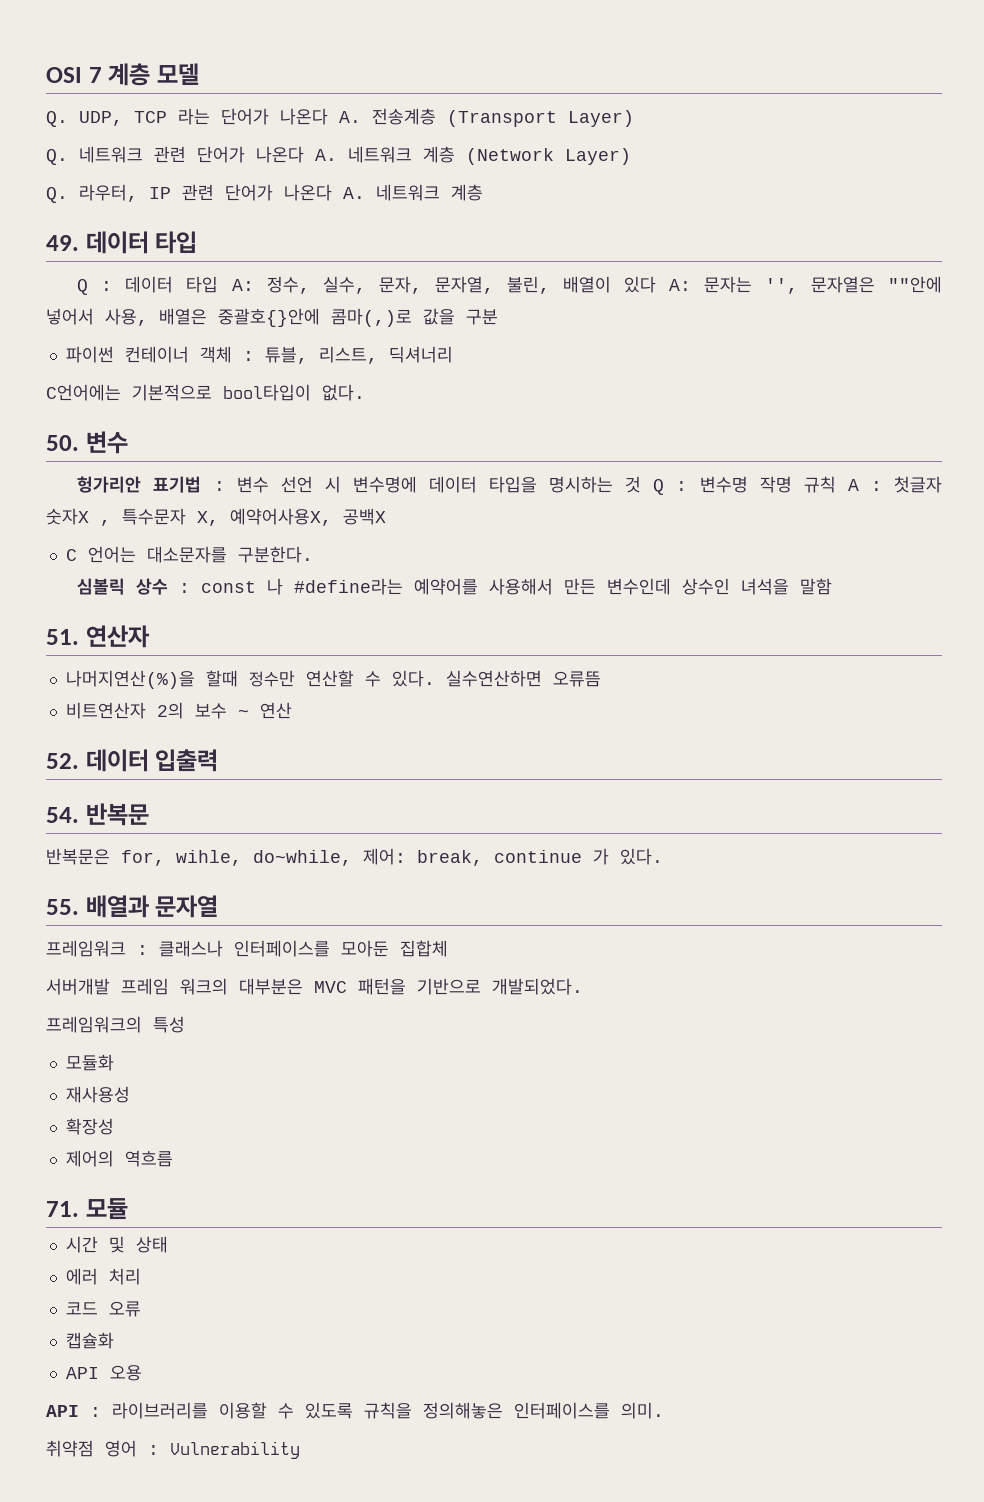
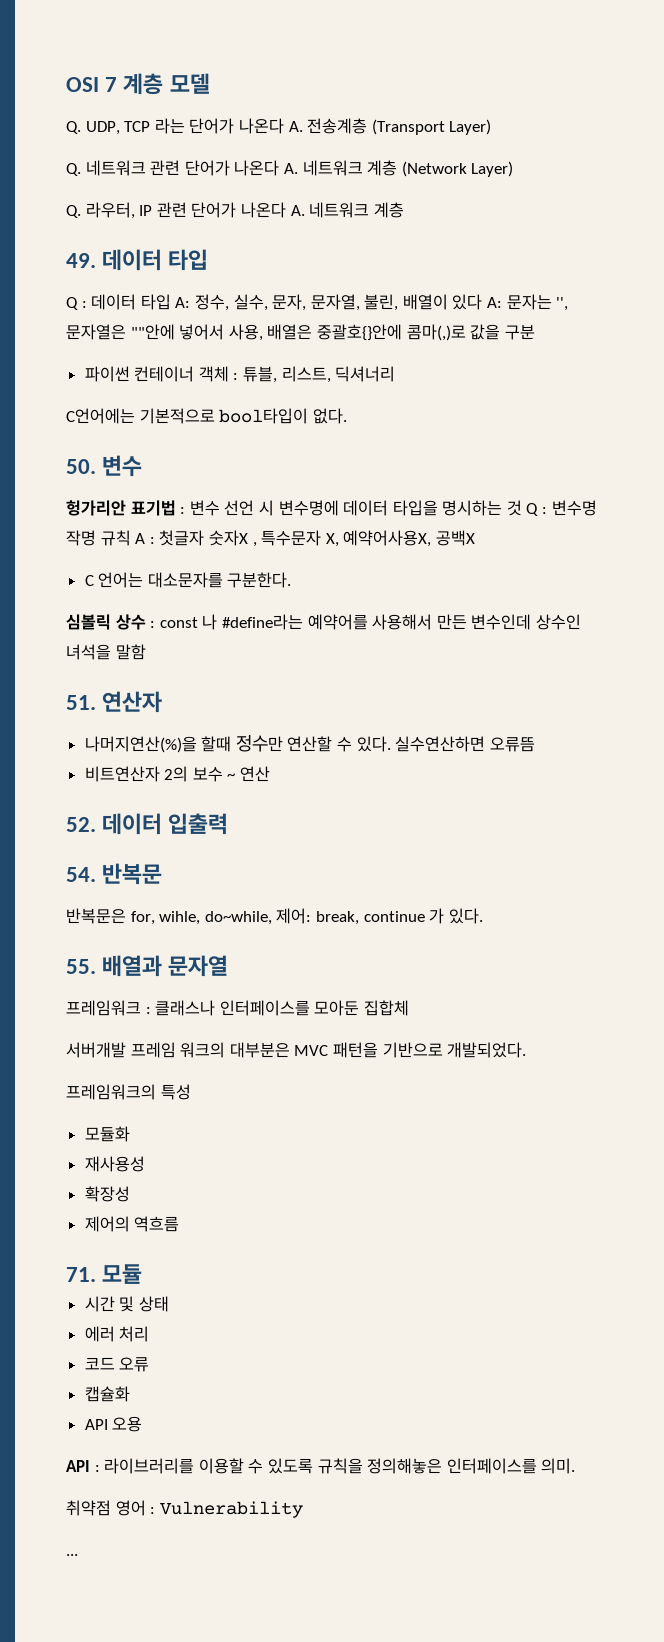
+ ...

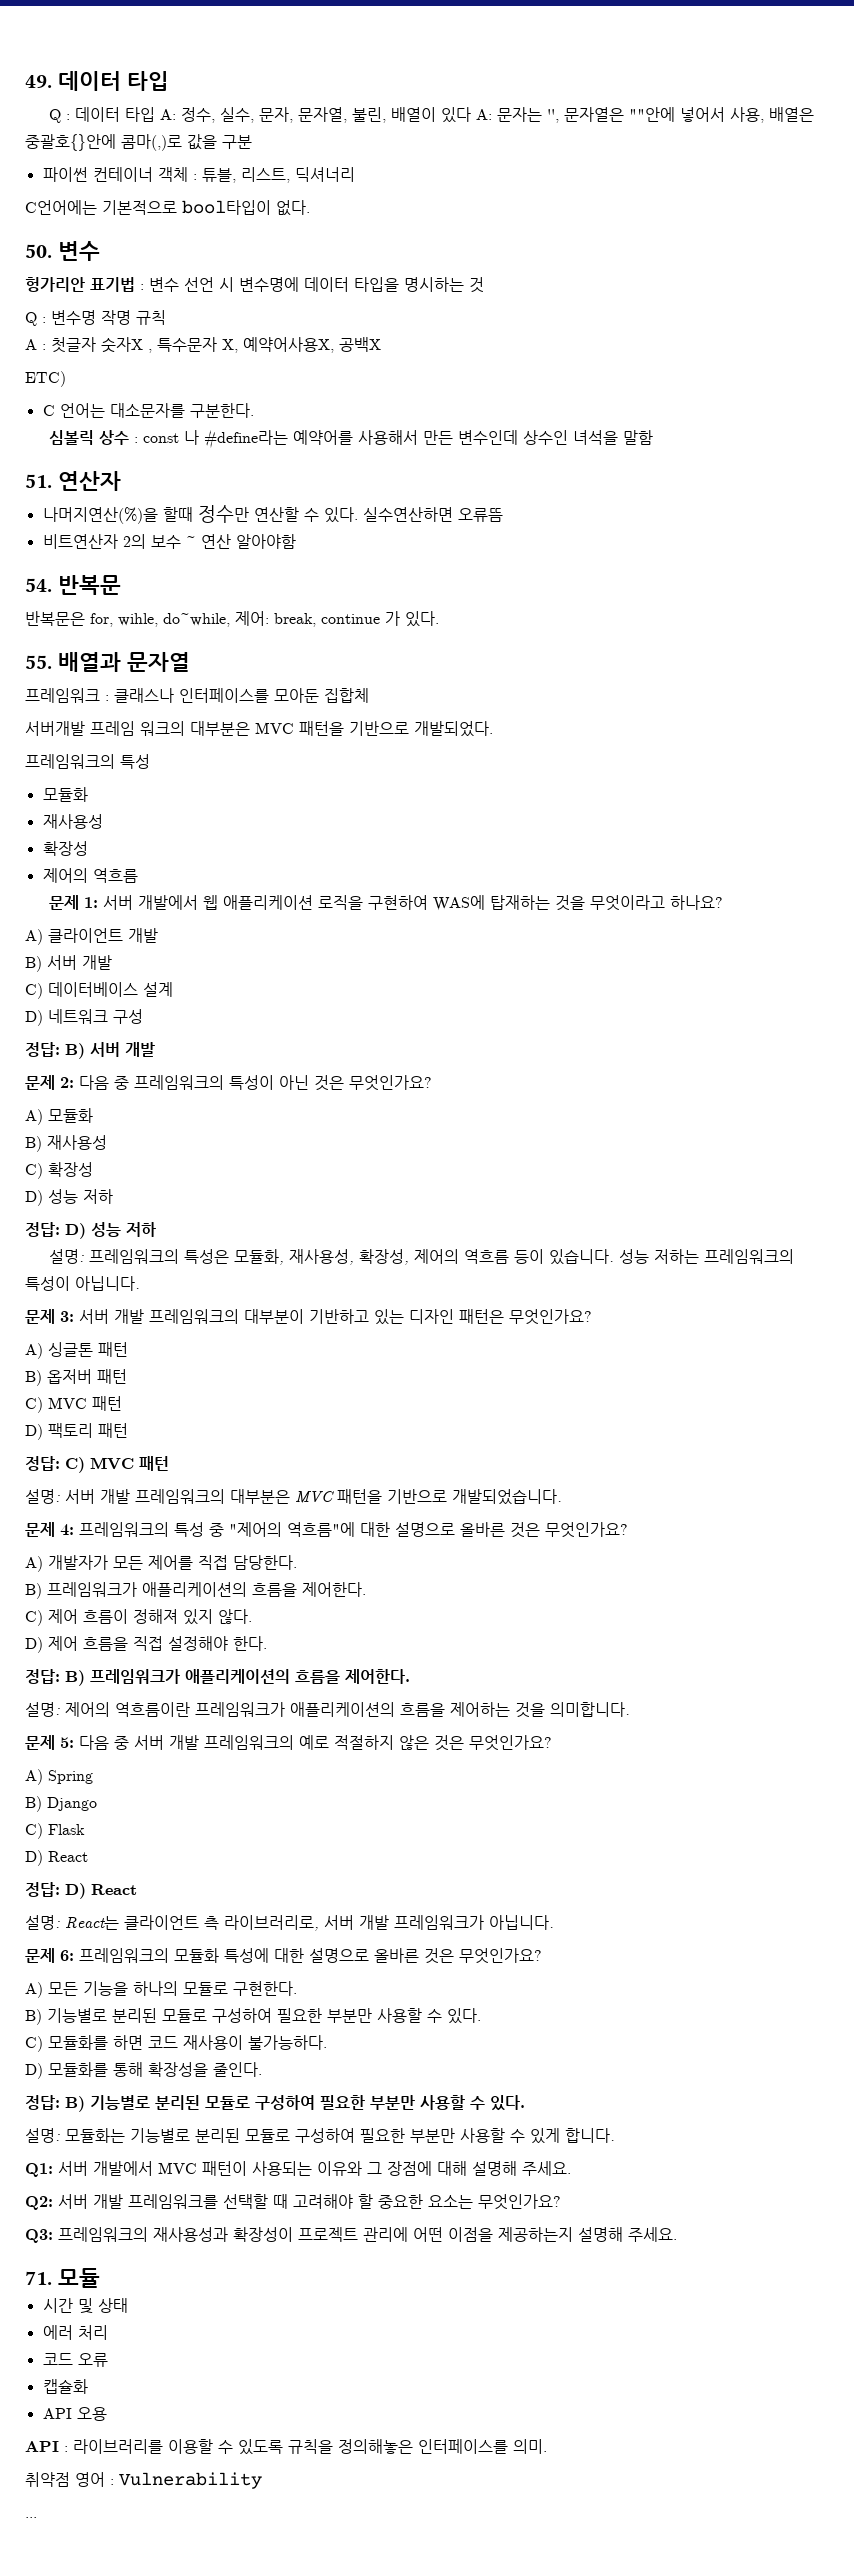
- OSI 7 계층 모델
- Q. UDP, TCP 라는 단어가 나온다 A. 전송계층 (Transport Layer)
- Q. 네트워크 관련 단어가 나온다 A. 네트워크 계층 (Network Layer)
- Q. 라우터, IP 관련 단어가 나온다 A. 네트워크 계층
- 헝가리안 표기법 : 변수 선언 시 변수명에 데이터 타입을 명시하는 것 Q : 변수명 작명 규칙 A : 첫글자 숫자X , 특수문자 X, 예약어사용X, 공백X
+ 헝가리안 표기법 : 변수 선언 시 변수명에 데이터 타입을 명시하는 것
+ Q : 변수명 작명 규칙
+ A : 첫글자 숫자X , 특수문자 X, 예약어사용X, 공백X
+ ETC)
- 비트연산자 2의 보수 ~ 연산
- 52. 데이터 입출력
+ 비트연산자 2의 보수 ~ 연산 알아야함
+ 문제 1: 서버 개발에서 웹 애플리케이션 로직을 구현하여 WAS에 탑재하는 것을 무엇이라고 하나요?
+ A) 클라이언트 개발
+ B) 서버 개발
+ C) 데이터베이스 설계
+ D) 네트워크 구성
+ 정답: B) 서버 개발
+ 문제 2: 다음 중 프레임워크의 특성이 아닌 것은 무엇인가요?
+ A) 모듈화
+ B) 재사용성
+ C) 확장성
+ D) 성능 저하
+ 정답: D) 성능 저하
+ 설명: 프레임워크의 특성은 모듈화, 재사용성, 확장성, 제어의 역흐름 등이 있습니다. 성능 저하는 프레임워크의 특성이 아닙니다.
+ 문제 3: 서버 개발 프레임워크의 대부분이 기반하고 있는 디자인 패턴은 무엇인가요?
+ A) 싱글톤 패턴
+ B) 옵저버 패턴
+ C) MVC 패턴
+ D) 팩토리 패턴
+ 정답: C) MVC 패턴
+ 설명: 서버 개발 프레임워크의 대부분은 MVC 패턴을 기반으로 개발되었습니다.
+ 문제 4: 프레임워크의 특성 중 "제어의 역흐름"에 대한 설명으로 올바른 것은 무엇인가요?
+ A) 개발자가 모든 제어를 직접 담당한다.
+ B) 프레임워크가 애플리케이션의 흐름을 제어한다.
+ C) 제어 흐름이 정해져 있지 않다.
+ D) 제어 흐름을 직접 설정해야 한다.
+ 정답: B) 프레임워크가 애플리케이션의 흐름을 제어한다.
+ 설명: 제어의 역흐름이란 프레임워크가 애플리케이션의 흐름을 제어하는 것을 의미합니다.
+ 문제 5: 다음 중 서버 개발 프레임워크의 예로 적절하지 않은 것은 무엇인가요?
+ A) Spring
+ B) Django
+ C) Flask
+ D) React
+ 정답: D) React
+ 설명: React는 클라이언트 측 라이브러리로, 서버 개발 프레임워크가 아닙니다.
+ 문제 6: 프레임워크의 모듈화 특성에 대한 설명으로 올바른 것은 무엇인가요?
+ A) 모든 기능을 하나의 모듈로 구현한다.
+ B) 기능별로 분리된 모듈로 구성하여 필요한 부분만 사용할 수 있다.
+ C) 모듈화를 하면 코드 재사용이 불가능하다.
+ D) 모듈화를 통해 확장성을 줄인다.
+ 정답: B) 기능별로 분리된 모듈로 구성하여 필요한 부분만 사용할 수 있다.
+ 설명: 모듈화는 기능별로 분리된 모듈로 구성하여 필요한 부분만 사용할 수 있게 합니다.
+ Q1: 서버 개발에서 MVC 패턴이 사용되는 이유와 그 장점에 대해 설명해 주세요.
+ Q2: 서버 개발 프레임워크를 선택할 때 고려해야 할 중요한 요소는 무엇인가요?
+ Q3: 프레임워크의 재사용성과 확장성이 프로젝트 관리에 어떤 이점을 제공하는지 설명해 주세요.

